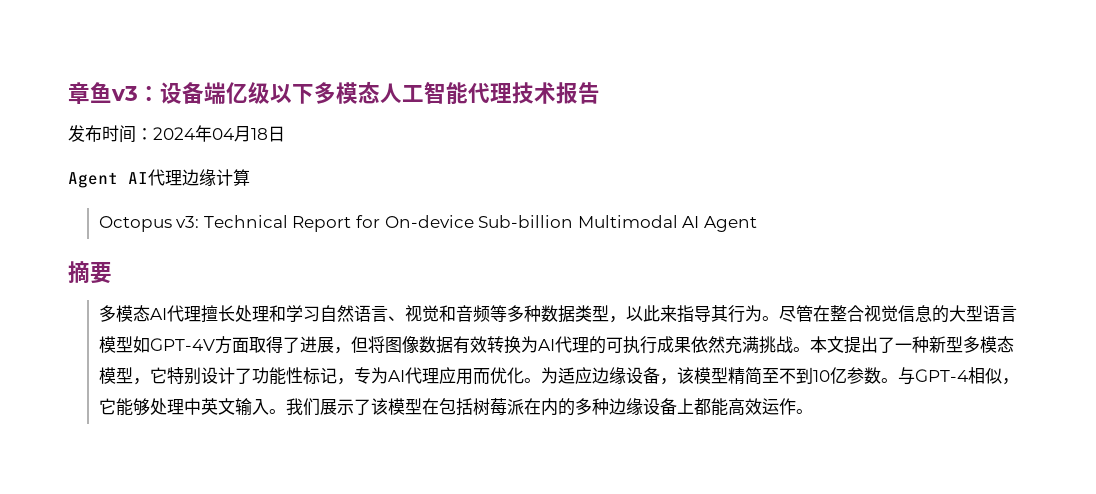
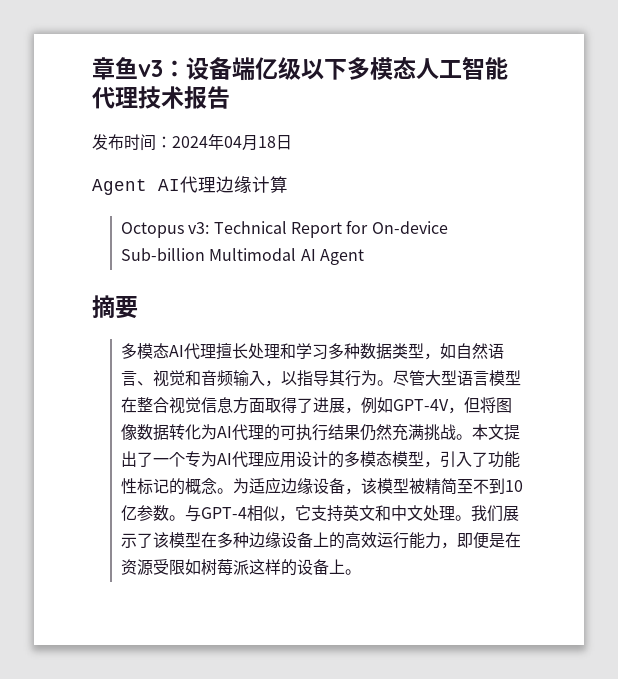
- 多模态AI代理擅长处理和学习自然语言、视觉和音频等多种数据类型，以此来指导其行为。
+ 多模态AI代理擅长处理和学习多种数据类型，如自然语言、视觉和音频输入，以指导其行为。
- 尽管在整合视觉信息的大型语言模型如GPT-4V方面取得了进展，但将图像数据有效转换为AI代理的可执行成果依然充满挑战。
+ 尽管大型语言模型在整合视觉信息方面取得了进展，例如GPT-4V，但将图像数据转化为AI代理的可执行结果仍然充满挑战。
- 本文提出了一种新型多模态模型，它特别设计了功能性标记，专为AI代理应用而优化。
+ 本文提出了一个专为AI代理应用设计的多模态模型，引入了功能性标记的概念。
- 为适应边缘设备，该模型精简至不到10亿参数。
+ 为适应边缘设备，该模型被精简至不到10亿参数。
- 与GPT-4相似，它能够处理中英文输入。
+ 与GPT-4相似，它支持英文和中文处理。
- 我们展示了该模型在包括树莓派在内的多种边缘设备上都能高效运作。
+ 我们展示了该模型在多种边缘设备上的高效运行能力，即便是在资源受限如树莓派这样的设备上。

